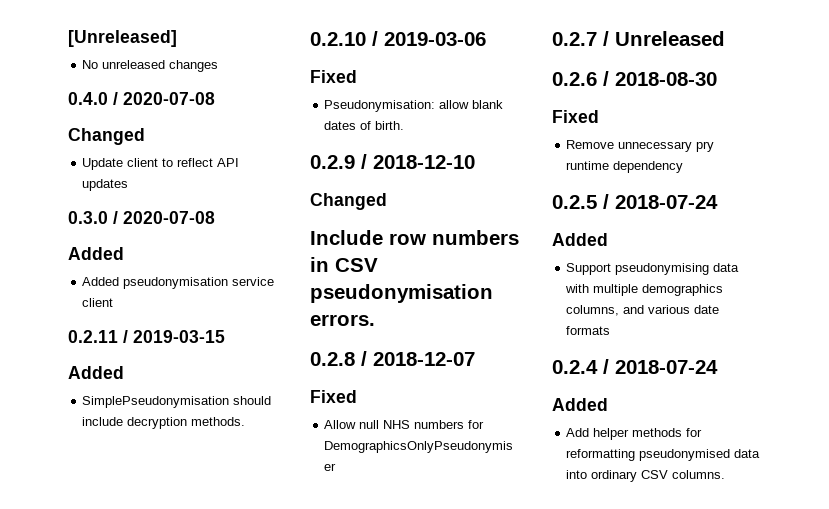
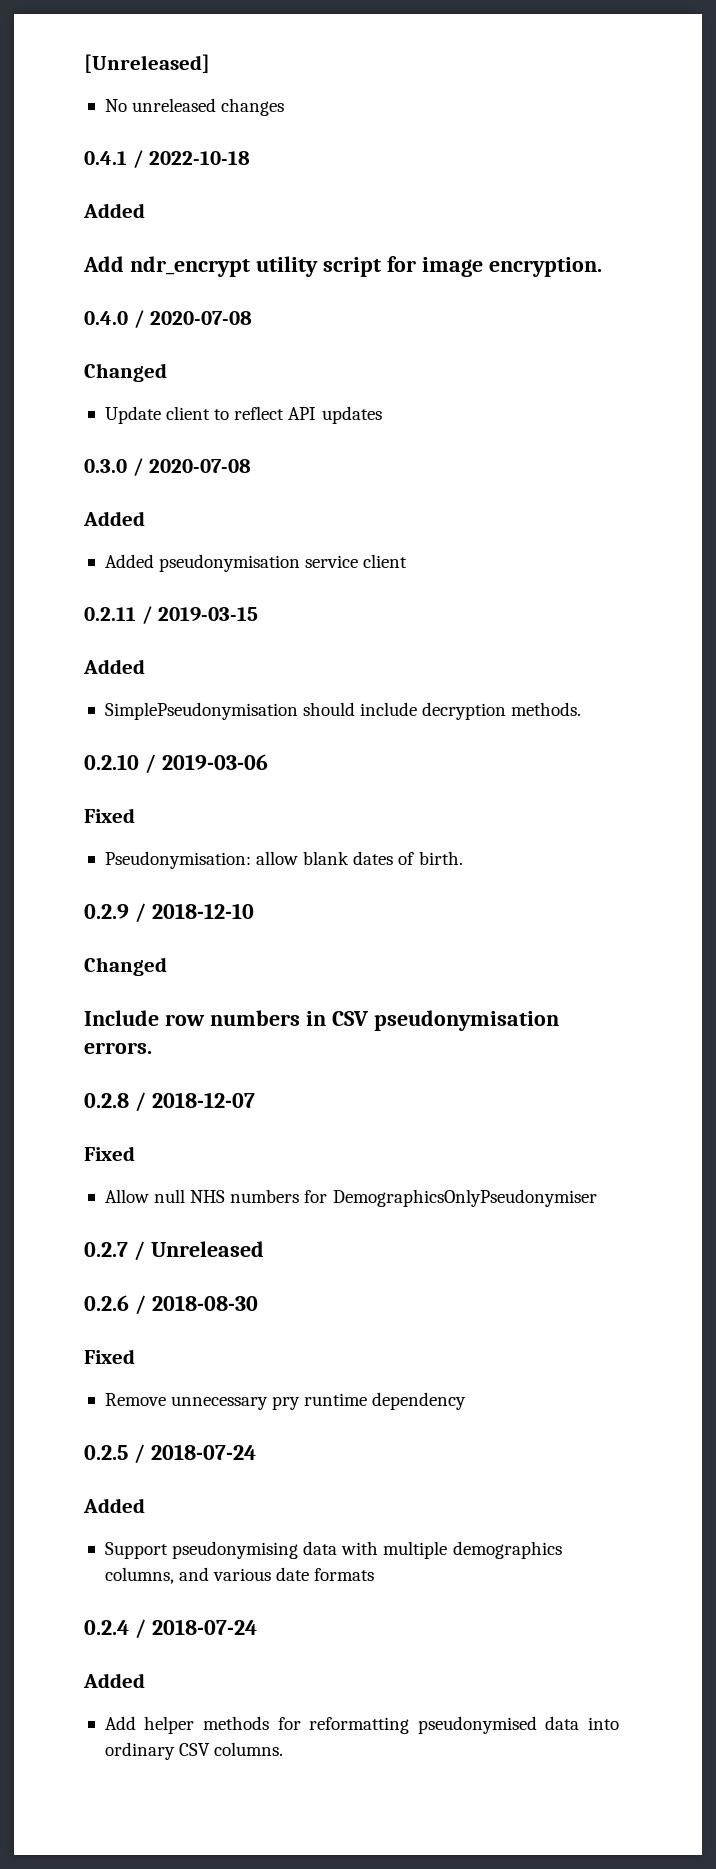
+ 0.4.1 / 2022-10-18
+ Added
+ Add ndr_encrypt utility script for image encryption.

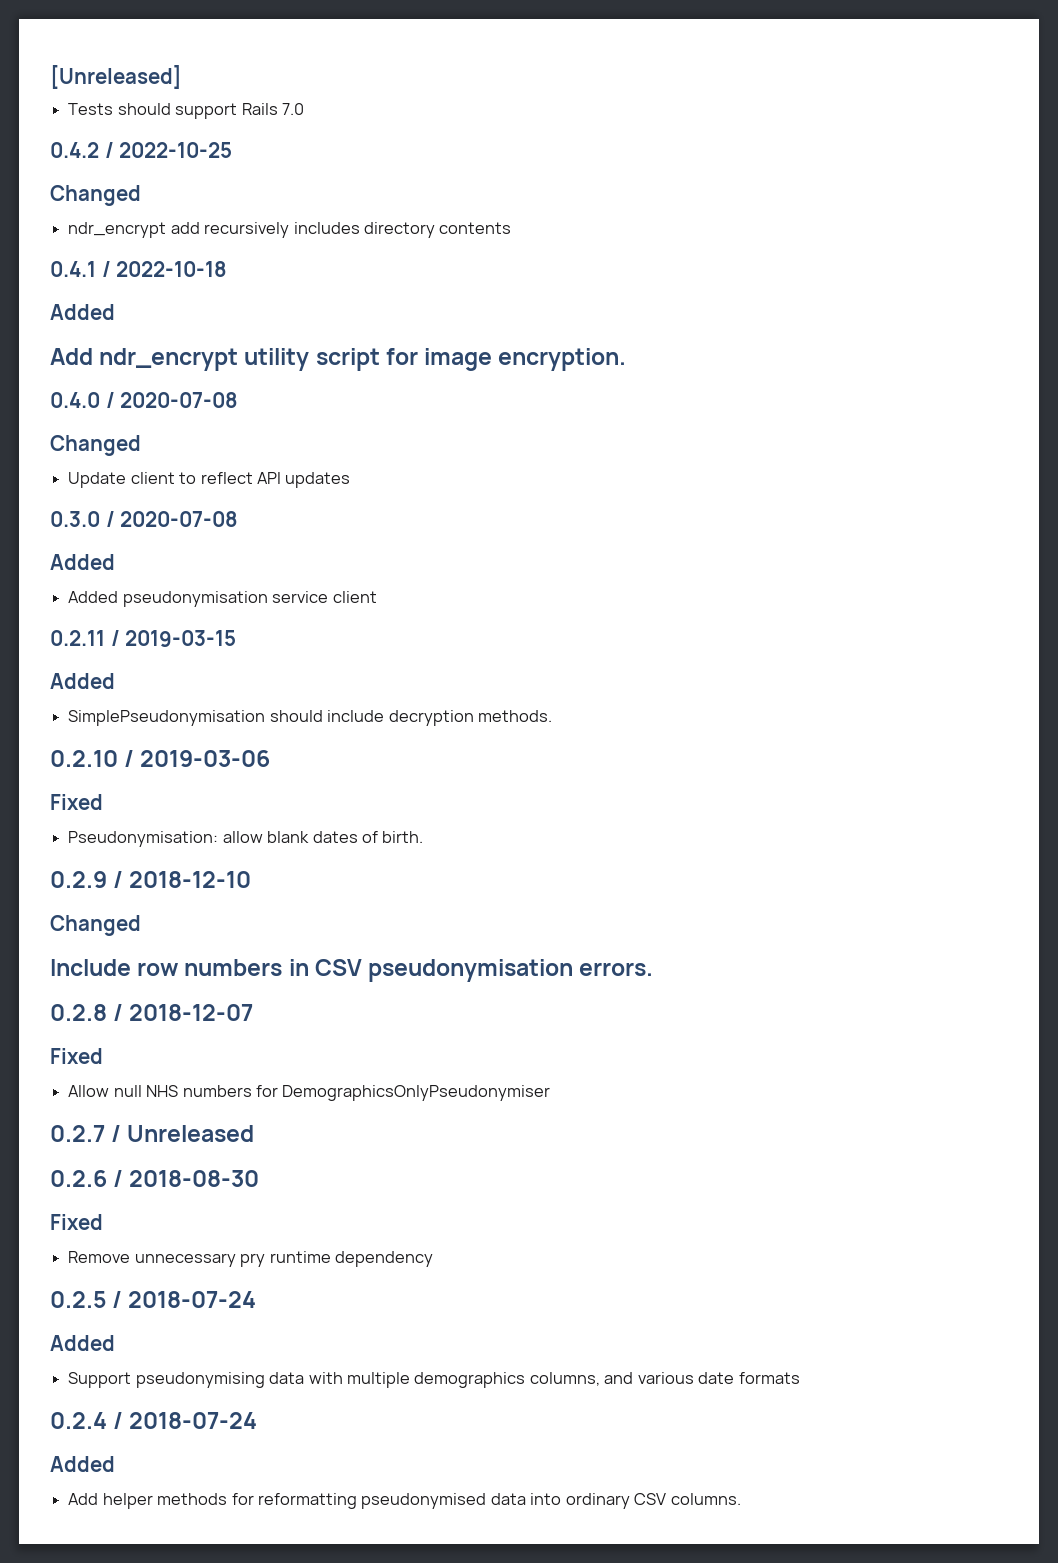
- No unreleased changes
+ Tests should support Rails 7.0
+ 0.4.2 / 2022-10-25
+ Changed
+ ndr_encrypt add recursively includes directory contents

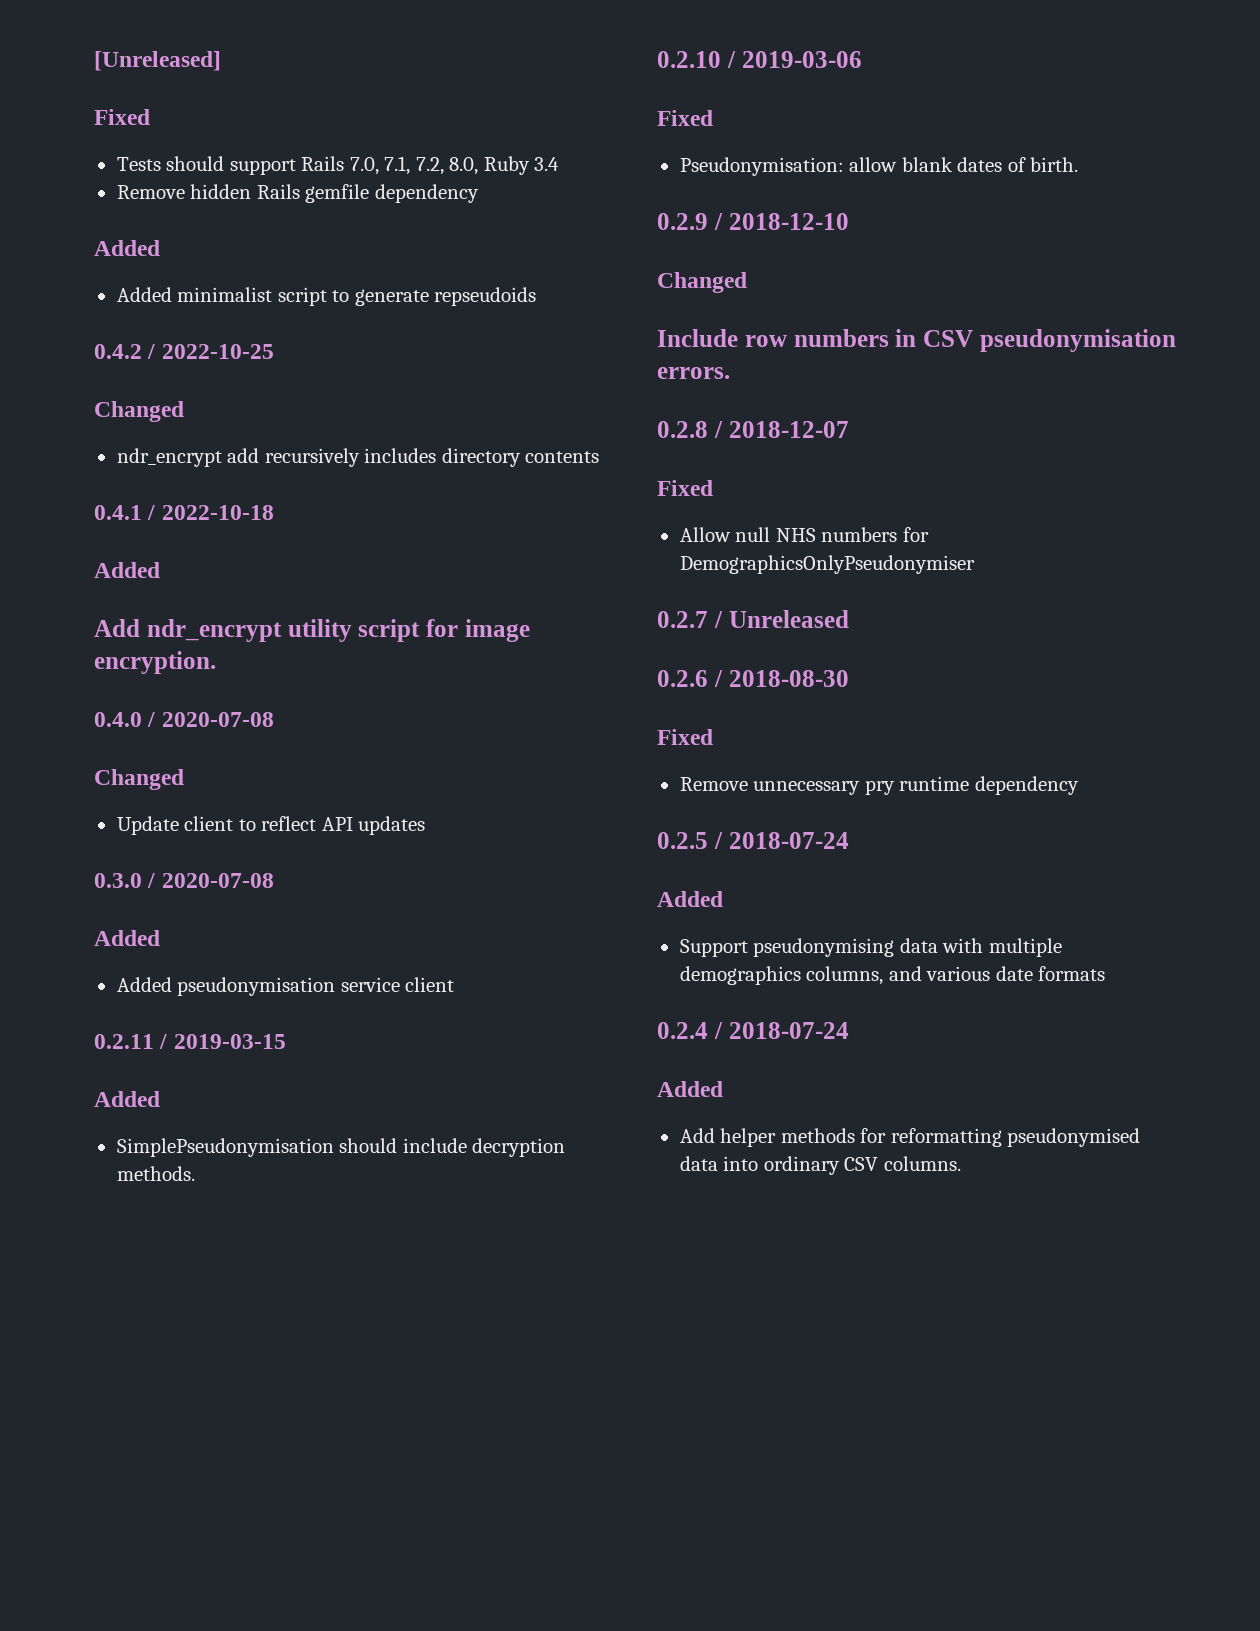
  [Unreleased]
+ Fixed
- Tests should support Rails 7.0
+ Tests should support Rails 7.0, 7.1, 7.2, 8.0, Ruby 3.4
+ Remove hidden Rails gemfile dependency
+ Added
+ Added minimalist script to generate repseudoids

